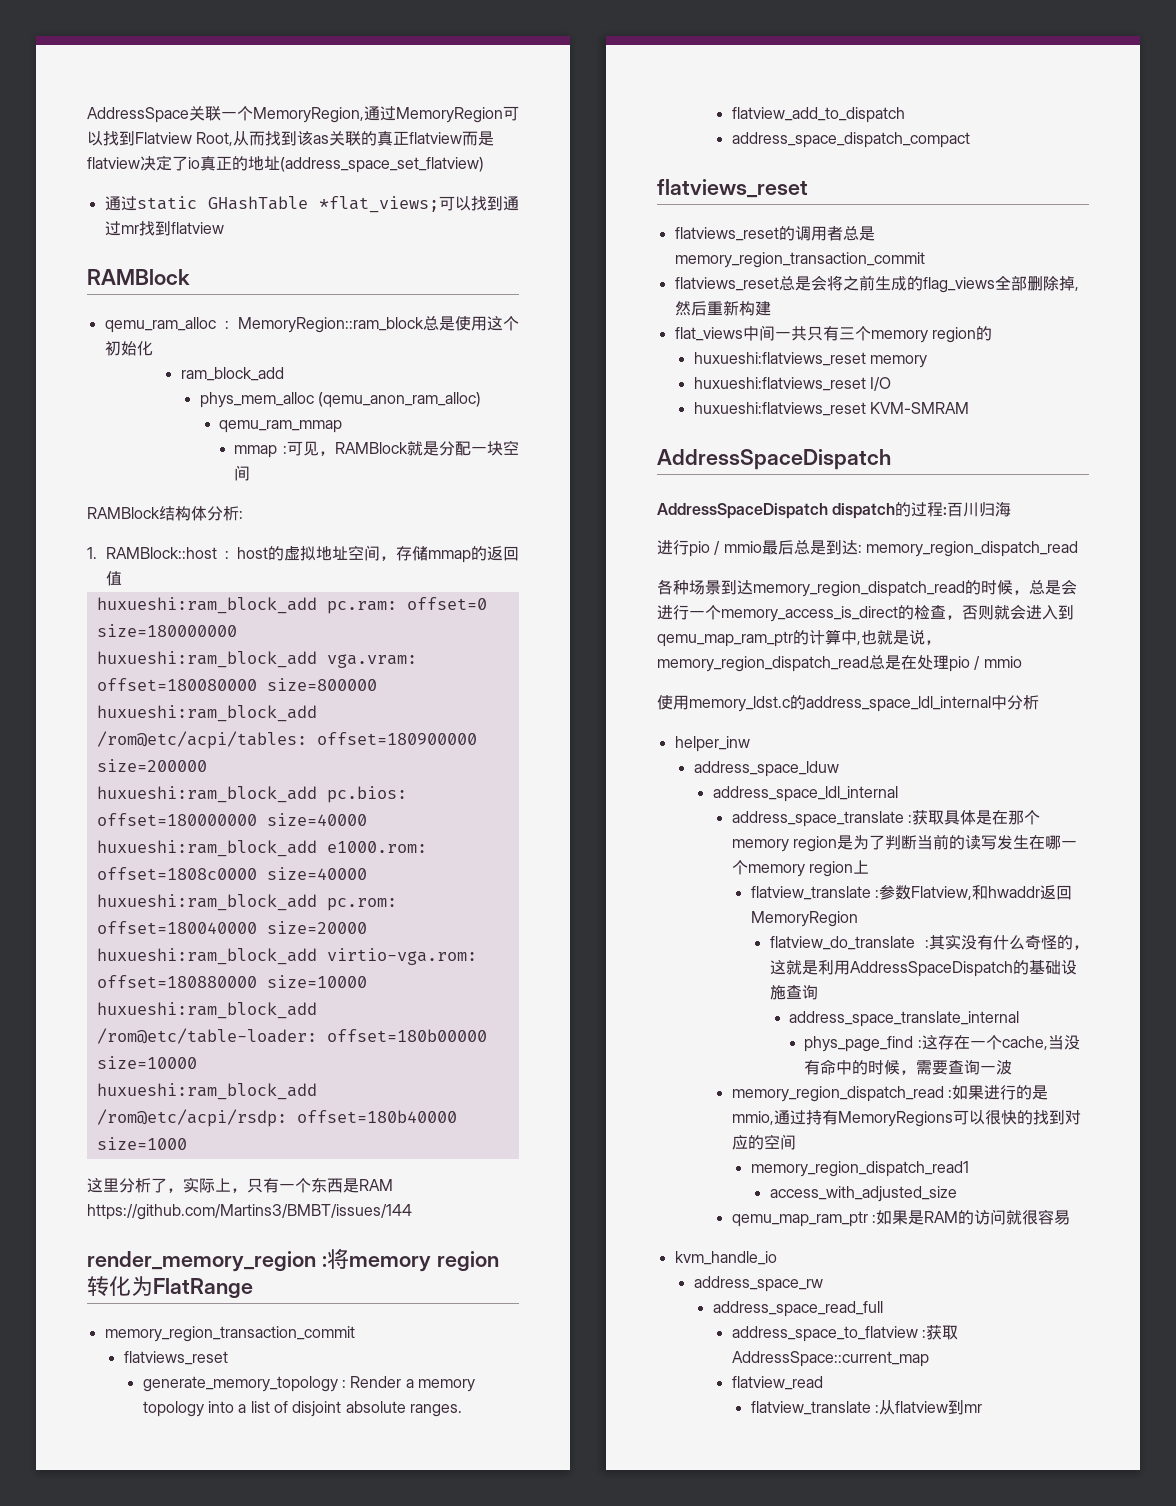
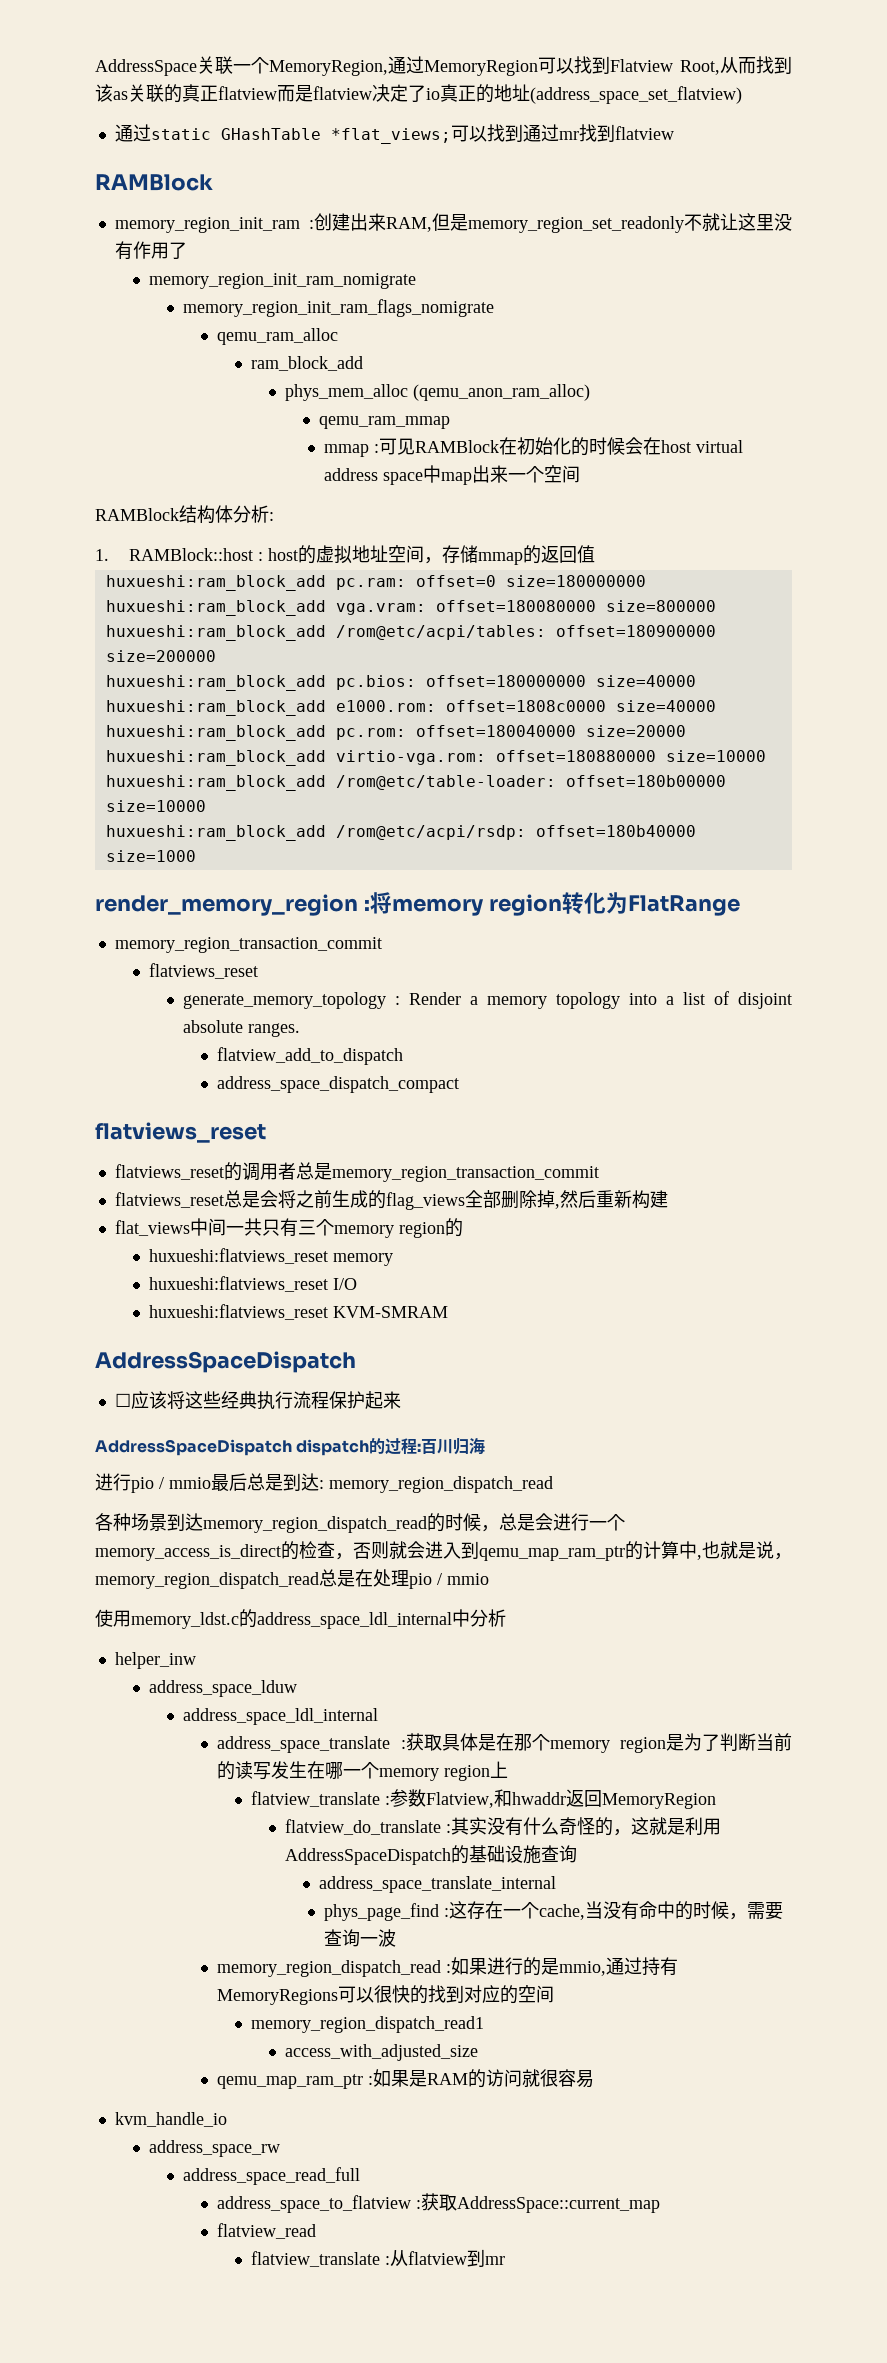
- qemu_ram_alloc : MemoryRegion::ram_block总是使用这个初始化
+ memory_region_init_ram :创建出来RAM,但是memory_region_set_readonly不就让这里没有作用了
+ memory_region_init_ram_nomigrate
+ memory_region_init_ram_flags_nomigrate
+ qemu_ram_alloc
- mmap :可见，RAMBlock就是分配一块空间
+ mmap :可见RAMBlock在初始化的时候会在host virtual address space中map出来一个空间
- 这里分析了，实际上，只有一个东西是RAM https://github.com/Martins3/BMBT/issues/144
+ ☐应该将这些经典执行流程保护起来

